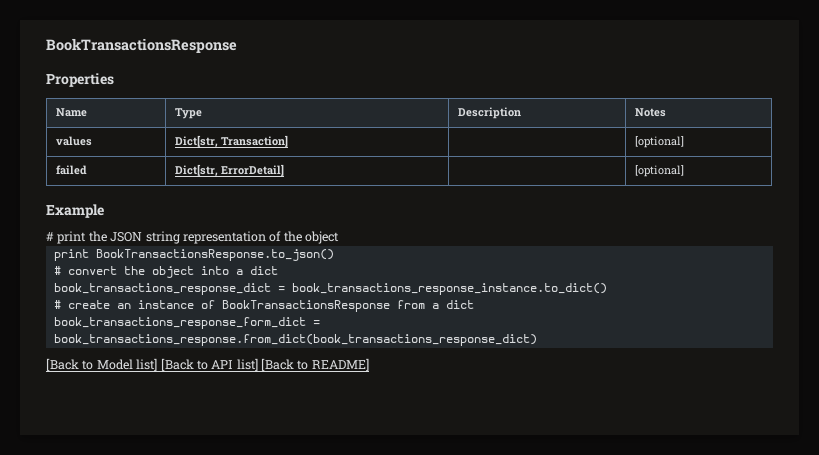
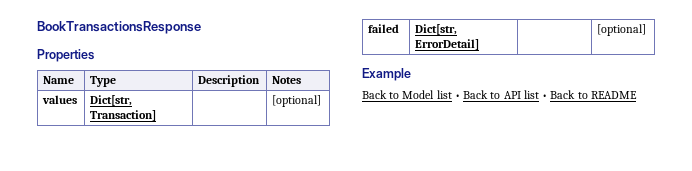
- # print the JSON string representation of the object
- print BookTransactionsResponse.to_json()
- # convert the object into a dict
- book_transactions_response_dict = book_transactions_response_instance.to_dict()
- # create an instance of BookTransactionsResponse from a dict
- book_transactions_response_form_dict = book_transactions_response.from_dict(book_transactions_response_dict)
- [Back to Model list] [Back to API list] [Back to README]
+ Back to Model list • Back to API list • Back to README

